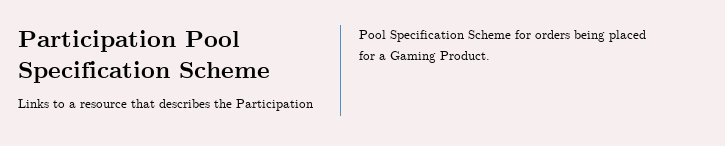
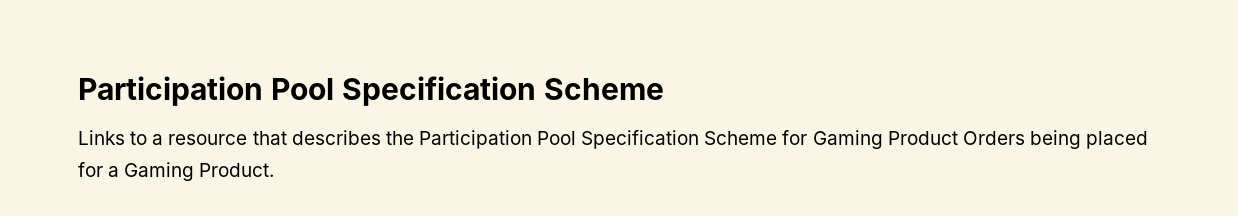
- Links to a resource that describes the Participation Pool Specification Scheme for orders being placed for a Gaming Product.
+ Links to a resource that describes the Participation Pool Specification Scheme for Gaming Product Orders being placed for a Gaming Product.

